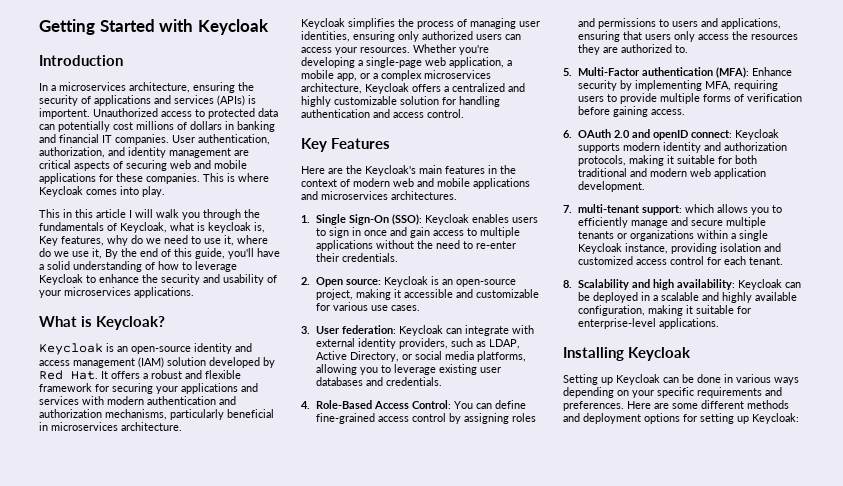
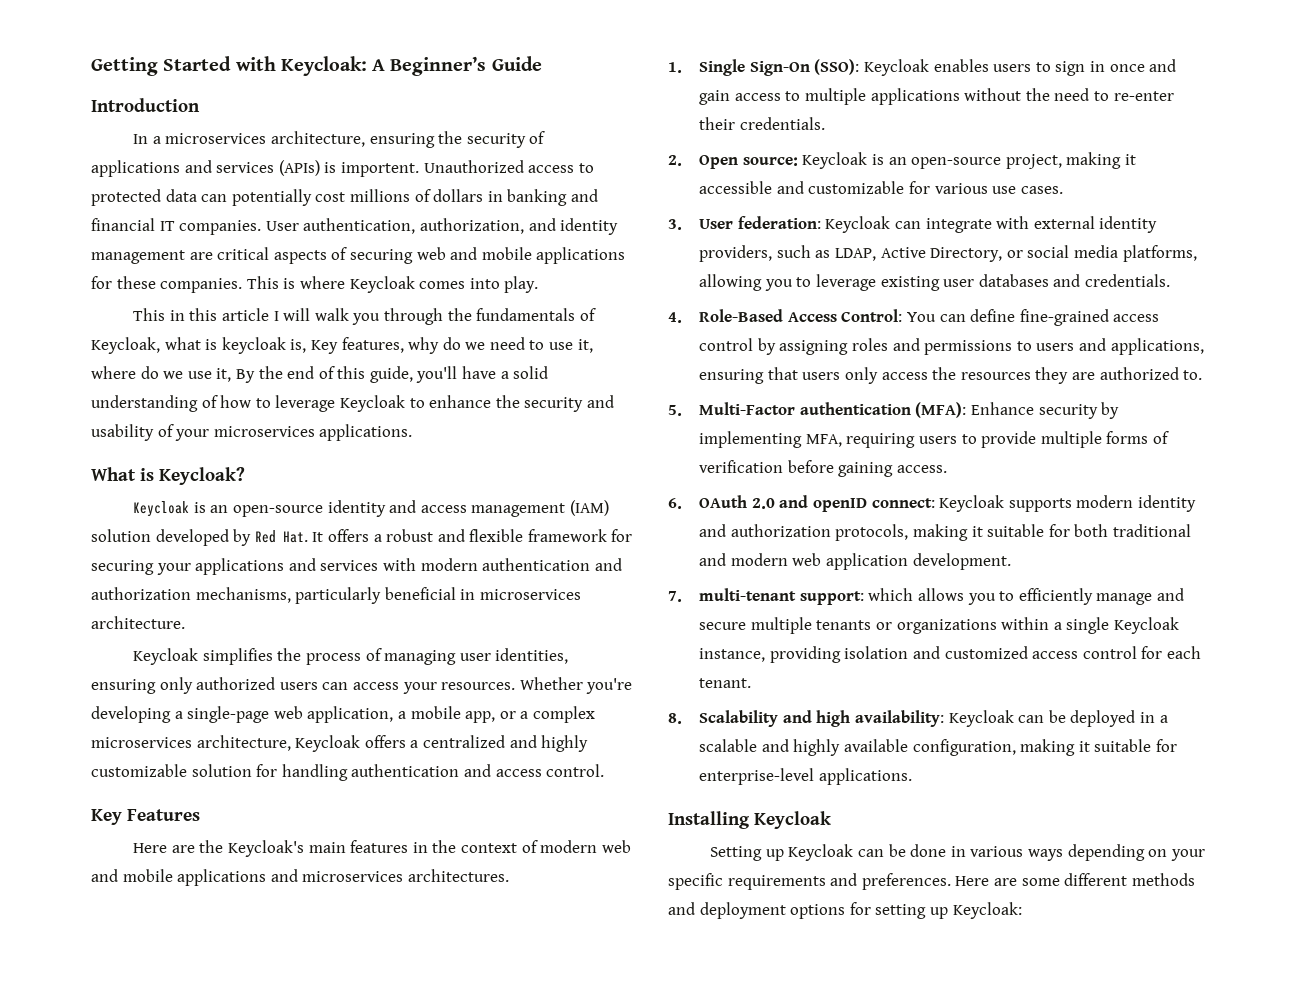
- Getting Started with Keycloak
+ Getting Started with Keycloak: A Beginner’s Guide

